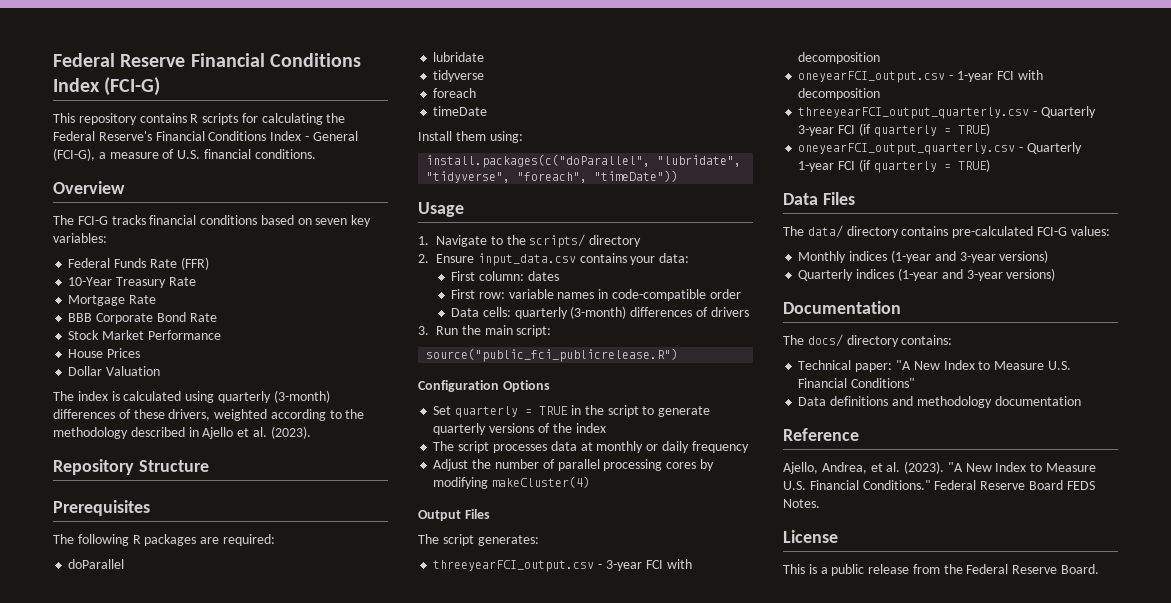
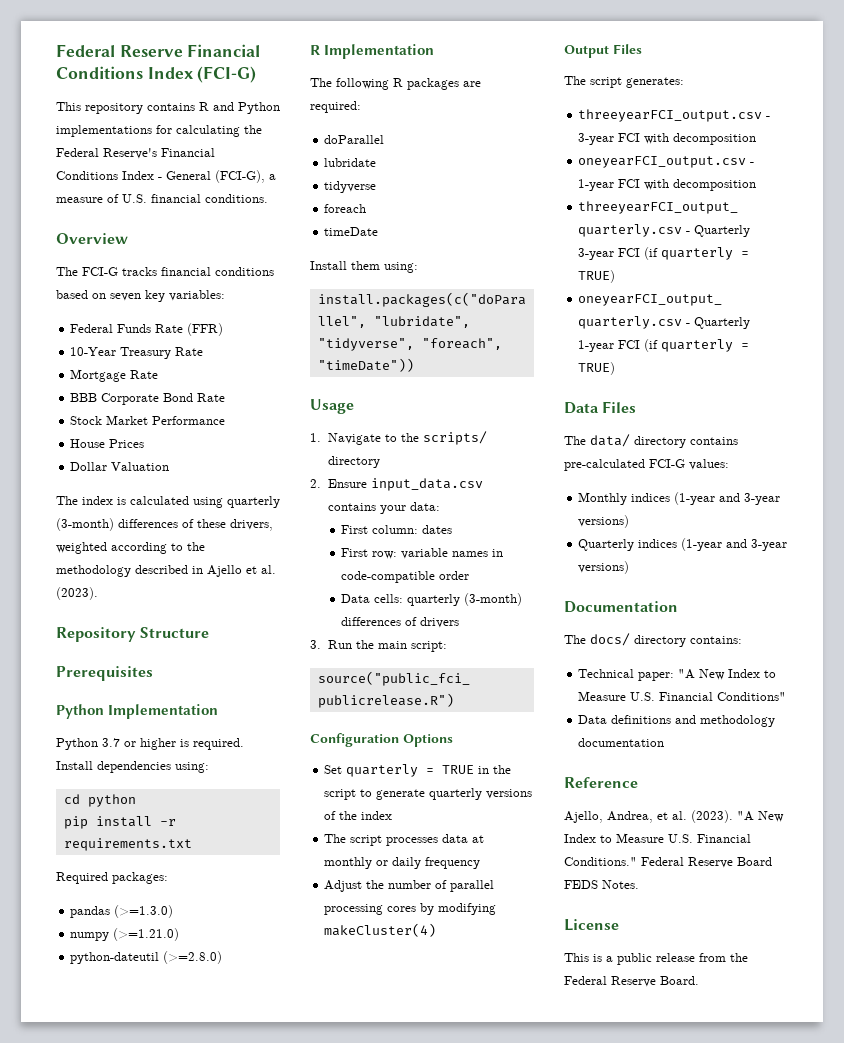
- This repository contains R scripts for calculating the Federal Reserve's Financial Conditions Index - General (FCI-G), a measure of U.S. financial conditions.
+ This repository contains R and Python implementations for calculating the Federal Reserve's Financial Conditions Index - General (FCI-G), a measure of U.S. financial conditions.
+ Python Implementation
+ Python 3.7 or higher is required. Install dependencies using:
+ cd python
+ pip install -r requirements.txt
+ Required packages:
+ pandas (>=1.3.0)
+ numpy (>=1.21.0)
+ python-dateutil (>=2.8.0)
+ R Implementation

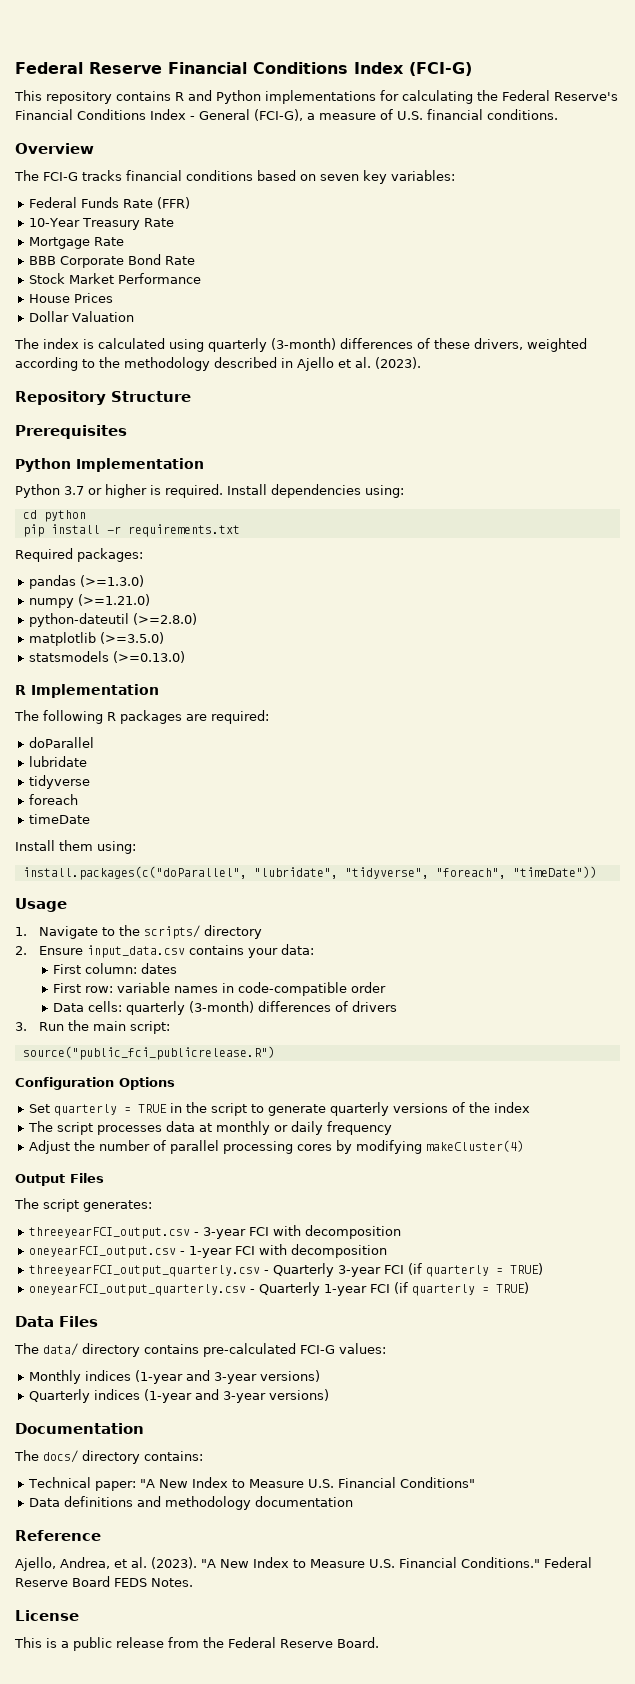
+ matplotlib (>=3.5.0)
+ statsmodels (>=0.13.0)

